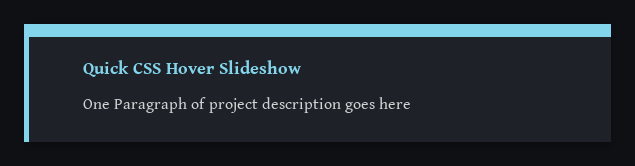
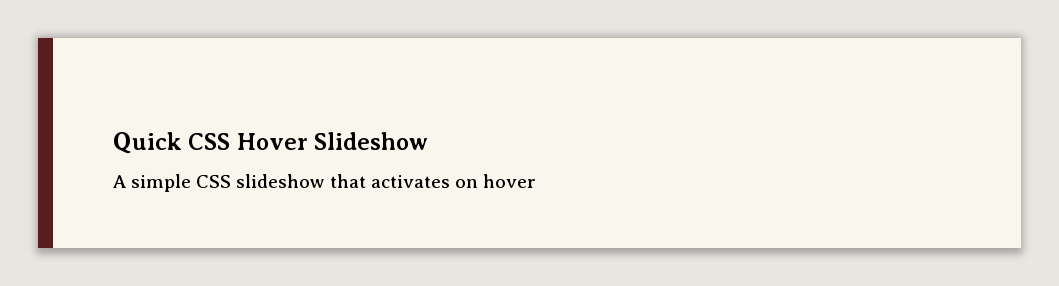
- One Paragraph of project description goes here
+ A simple CSS slideshow that activates on hover

